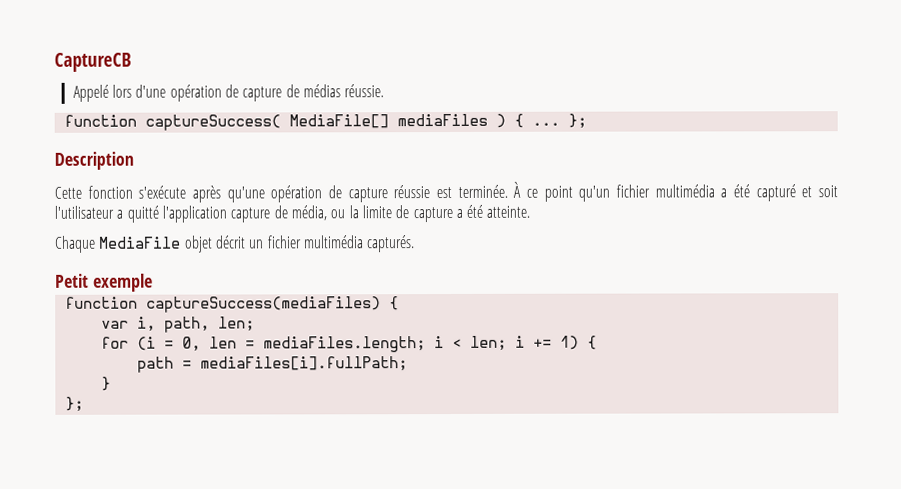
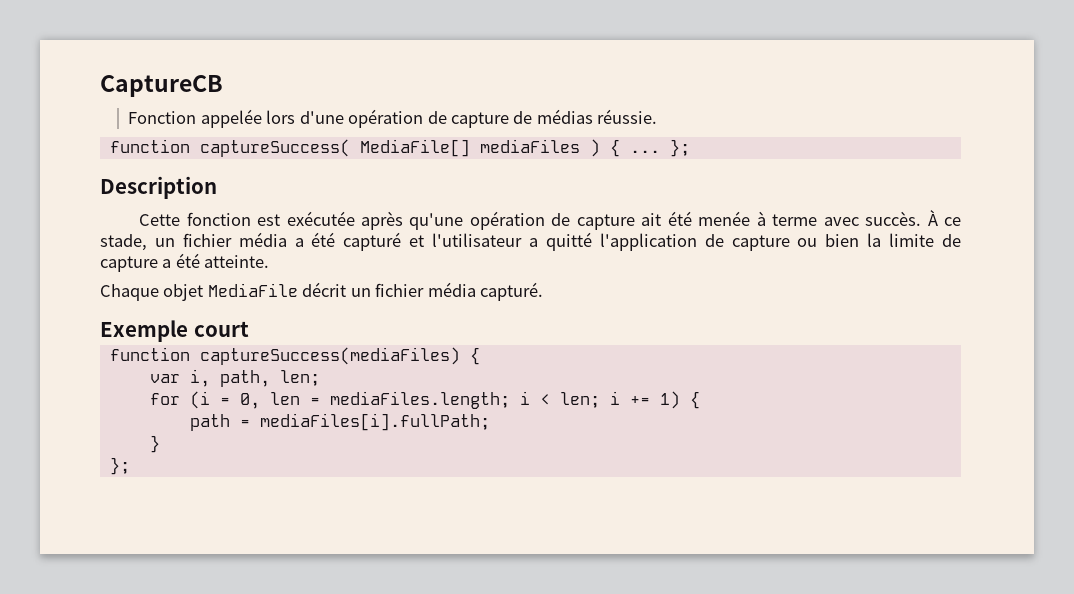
- Appelé lors d'une opération de capture de médias réussie.
+ Fonction appelée lors d'une opération de capture de médias réussie.
- Cette fonction s'exécute après qu'une opération de capture réussie est terminée. À ce point qu'un fichier multimédia a été capturé et soit l'utilisateur a quitté l'application capture de média, ou la limite de capture a été atteinte.
+ Cette fonction est exécutée après qu'une opération de capture ait été menée à terme avec succès. À ce stade, un fichier média a été capturé et l'utilisateur a quitté l'application de capture ou bien la limite de capture a été atteinte.
- Chaque MediaFile objet décrit un fichier multimédia capturés.
- Petit exemple
+ Chaque objet MediaFile décrit un fichier média capturé.
+ Exemple court

